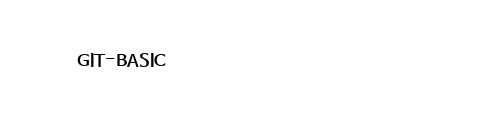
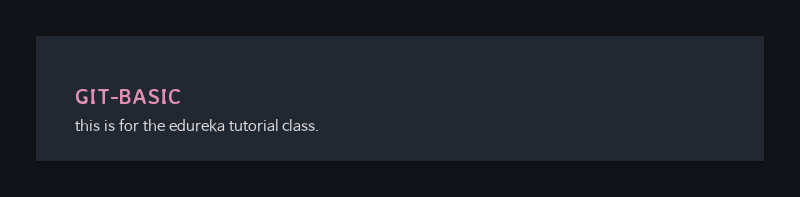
+ this is for the edureka tutorial class.

